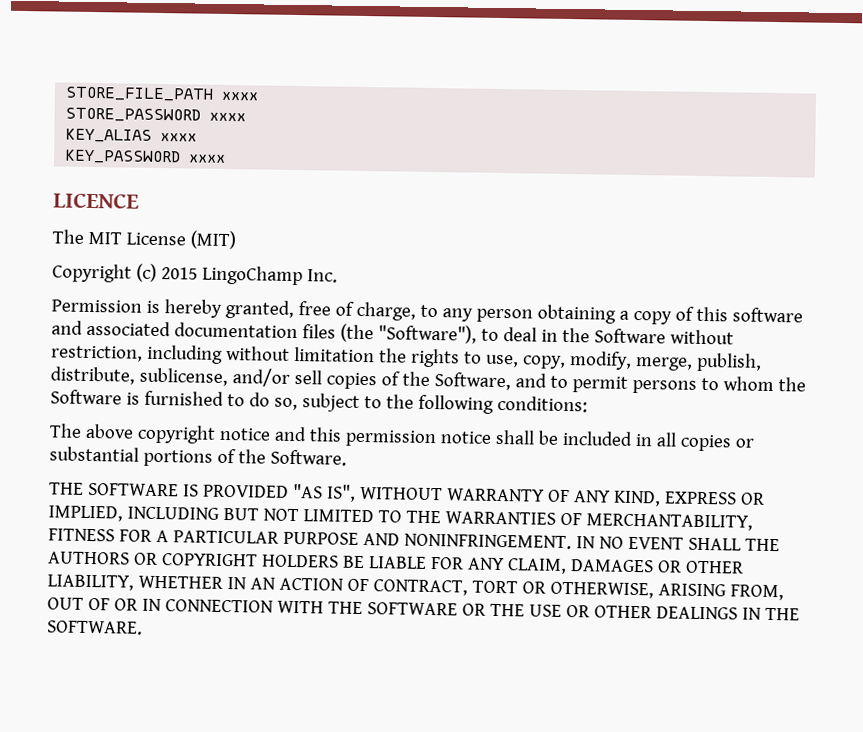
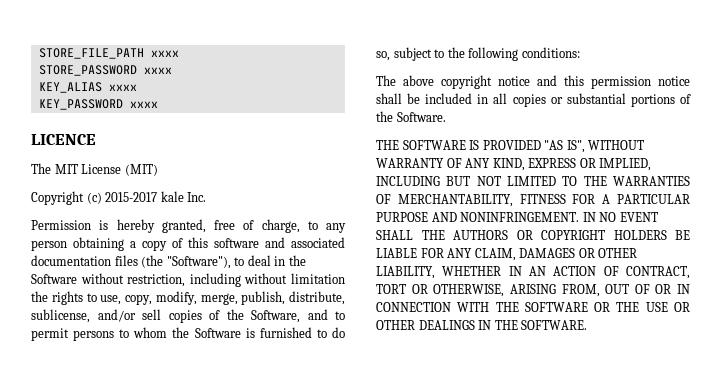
- Copyright (c) 2015 LingoChamp Inc.
+ Copyright (c) 2015-2017 kale Inc.

